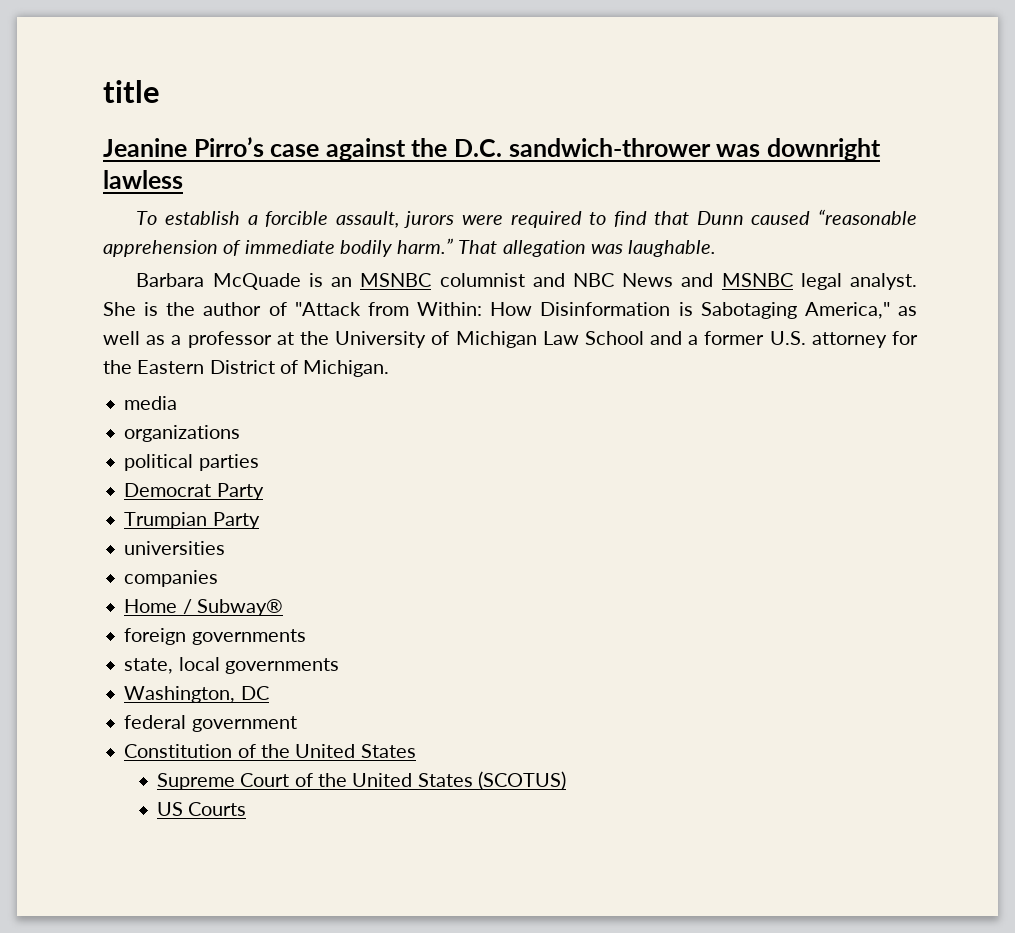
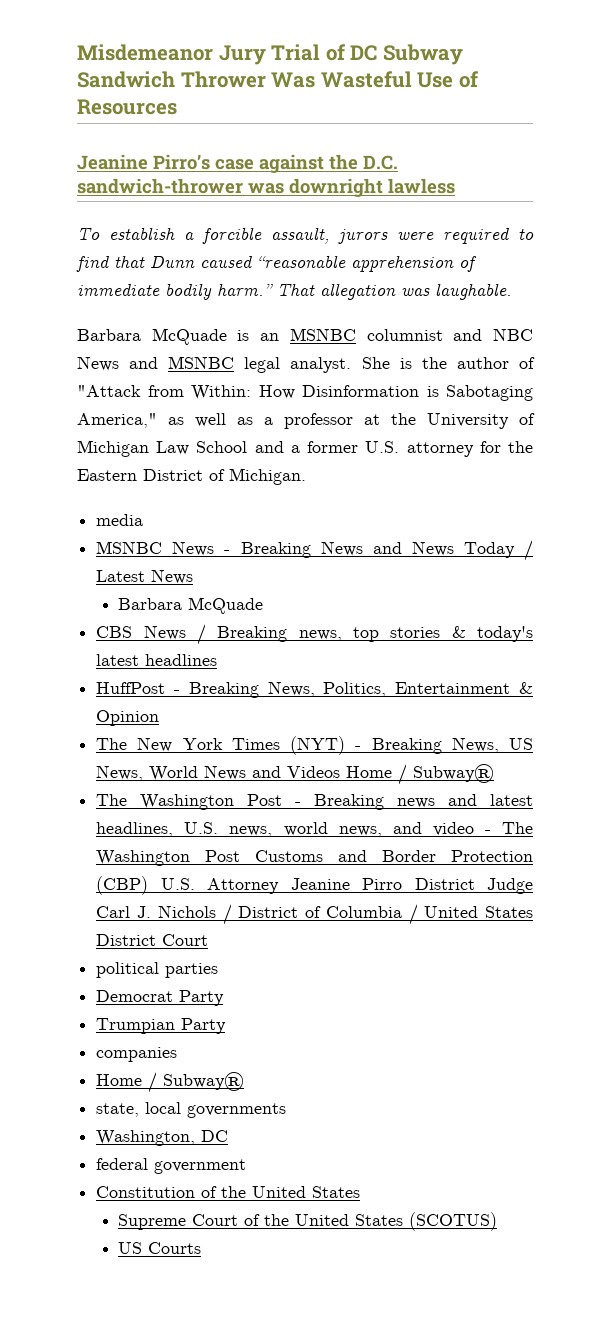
- title
+ Misdemeanor Jury Trial of DC Subway Sandwich Thrower Was Wasteful Use of Resources
- organizations
+ MSNBC News - Breaking News and News Today / Latest News
+ Barbara McQuade
+ CBS News / Breaking news, top stories & today's latest headlines
+ HuffPost - Breaking News, Politics, Entertainment & Opinion
+ The New York Times (NYT) - Breaking News, US News, World News and Videos Home / Subway®
+ The Washington Post - Breaking news and latest headlines, U.S. news, world news, and video - The Washington Post Customs and Border Protection (CBP) U.S. Attorney Jeanine Pirro District Judge Carl J. Nichols / District of Columbia / United States District Court
- universities
- foreign governments

